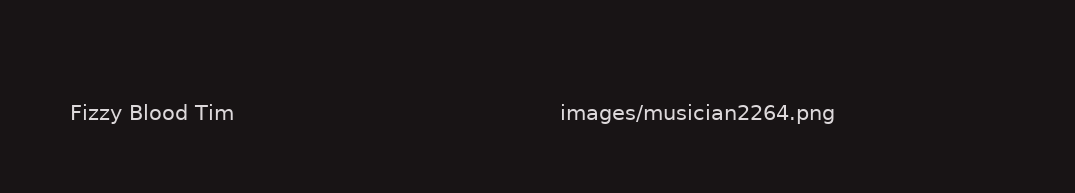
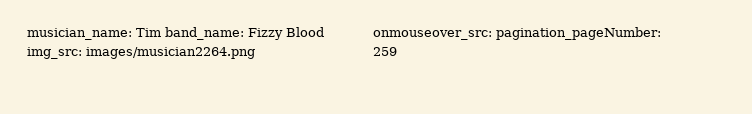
- Fizzy Blood Tim images/musician2264.png
+ musician_name: Tim band_name: Fizzy Blood img_src: images/musician2264.png onmouseover_src: pagination_pageNumber: 259

